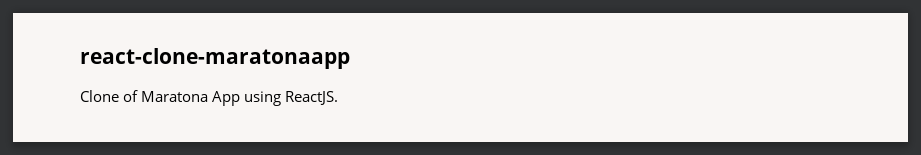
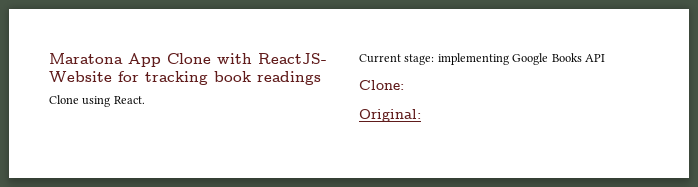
- react-clone-maratonaapp
- Clone of Maratona App using ReactJS.
+ Maratona App Clone with ReactJS- Website for tracking book readings
+ Clone using React.
+ Current stage: implementing Google Books API
+ Clone:
+ Original:

